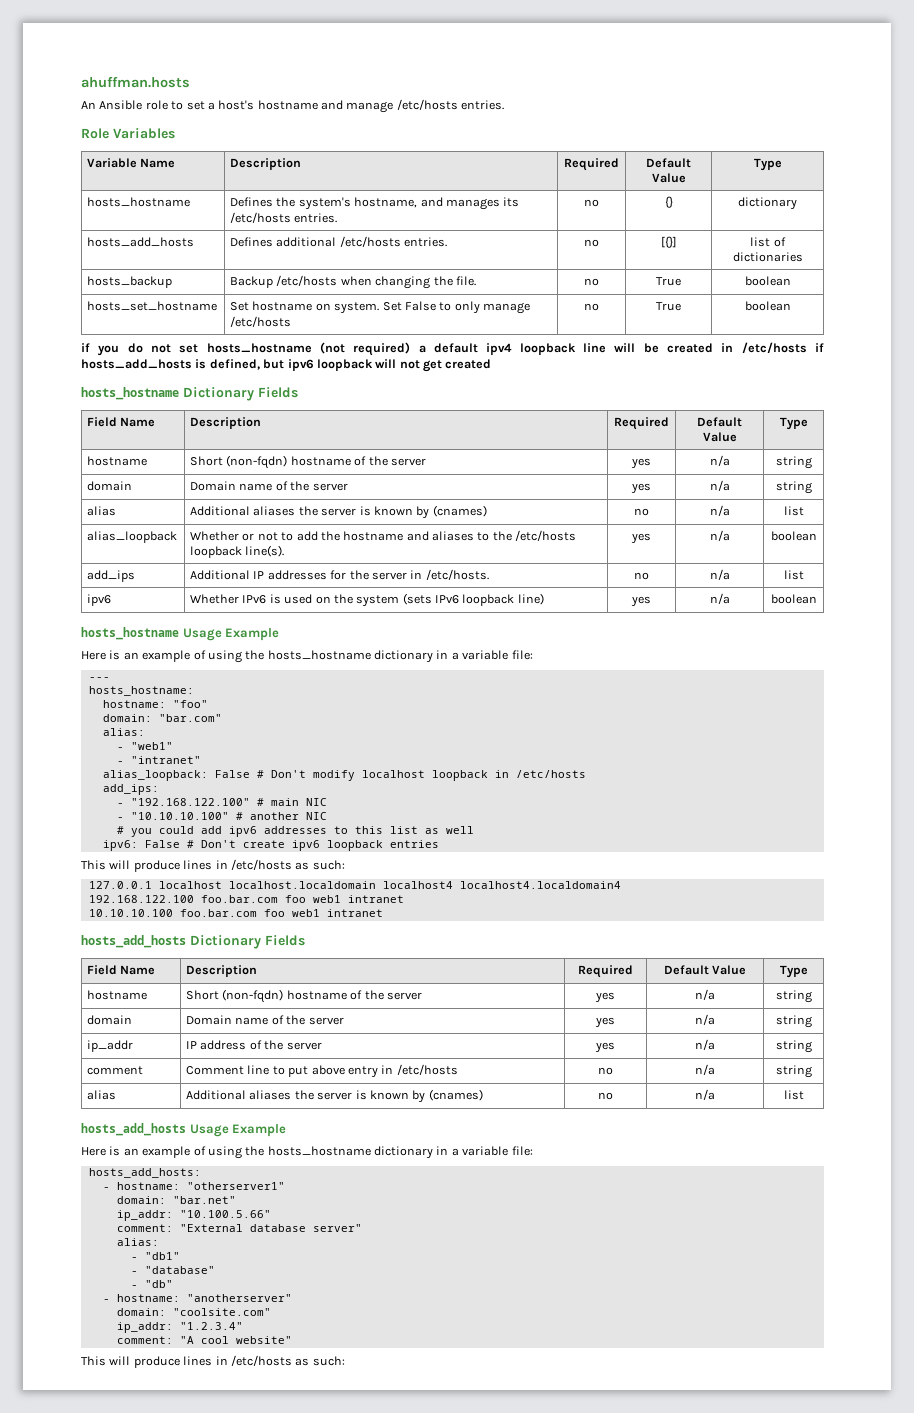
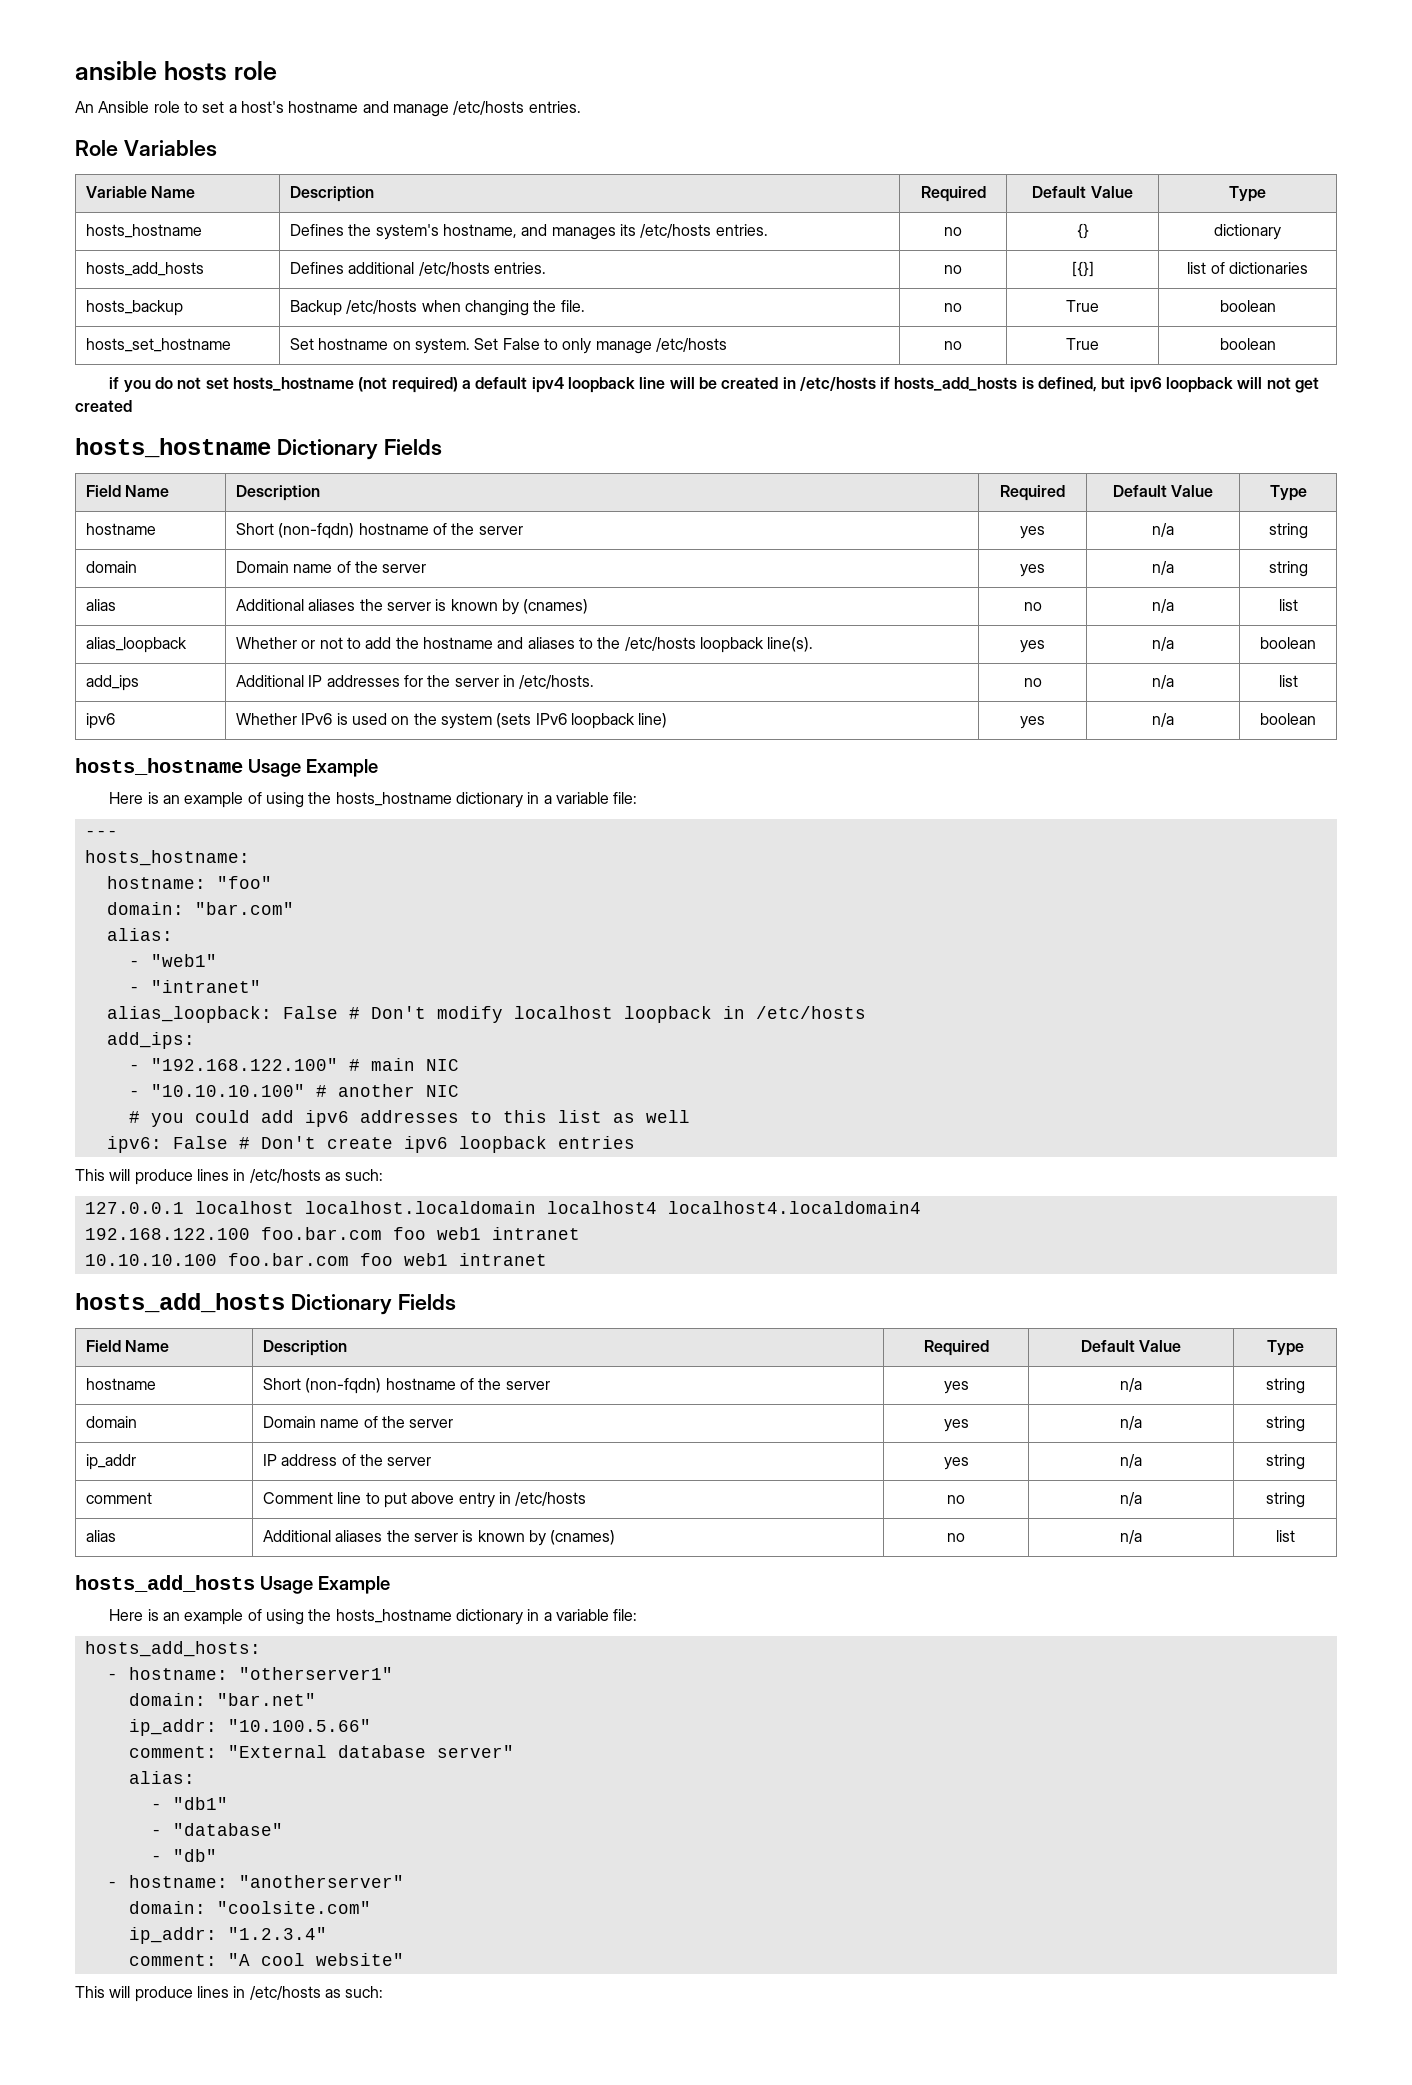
- ahuffman.hosts
+ ansible hosts role

